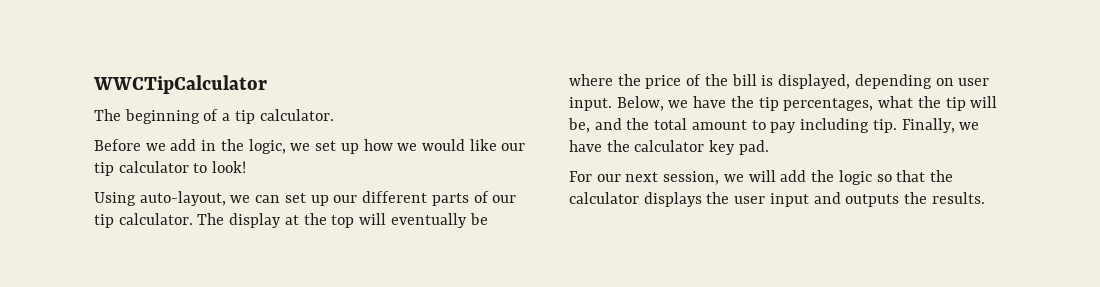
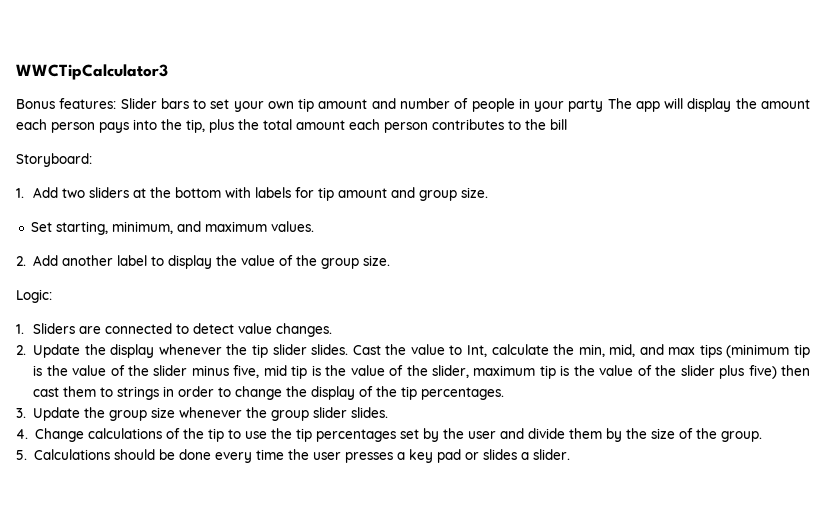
- WWCTipCalculator
- The beginning of a tip calculator.
- Before we add in the logic, we set up how we would like our tip calculator to look!
- Using auto-layout, we can set up our different parts of our tip calculator. The display at the top will eventually be where the price of the bill is displayed, depending on user input. Below, we have the tip percentages, what the tip will be, and the total amount to pay including tip. Finally, we have the calculator key pad.
- For our next session, we will add the logic so that the calculator displays the user input and outputs the results.
+ WWCTipCalculator3
+ Bonus features: Slider bars to set your own tip amount and number of people in your party The app will display the amount each person pays into the tip, plus the total amount each person contributes to the bill
+ Storyboard:
+ 1. Add two sliders at the bottom with labels for tip amount and group size.
+ Set starting, minimum, and maximum values.
+ 2. Add another label to display the value of the group size.
+ Logic:
+ 1. Sliders are connected to detect value changes.
+ 2. Update the display whenever the tip slider slides. Cast the value to Int, calculate the min, mid, and max tips (minimum tip is the value of the slider minus five, mid tip is the value of the slider, maximum tip is the value of the slider plus five) then cast them to strings in order to change the display of the tip percentages.
+ 3. Update the group size whenever the group slider slides.
+ 4. Change calculations of the tip to use the tip percentages set by the user and divide them by the size of the group.
+ 5. Calculations should be done every time the user presses a key pad or slides a slider.

